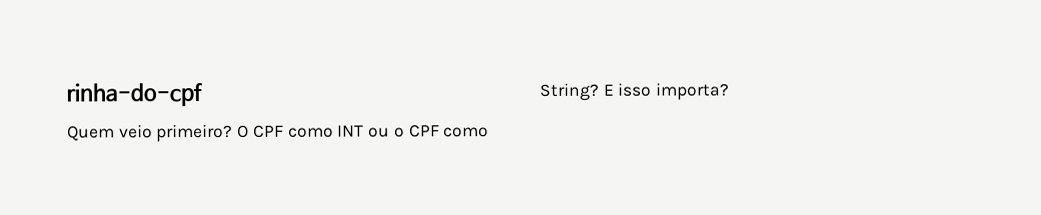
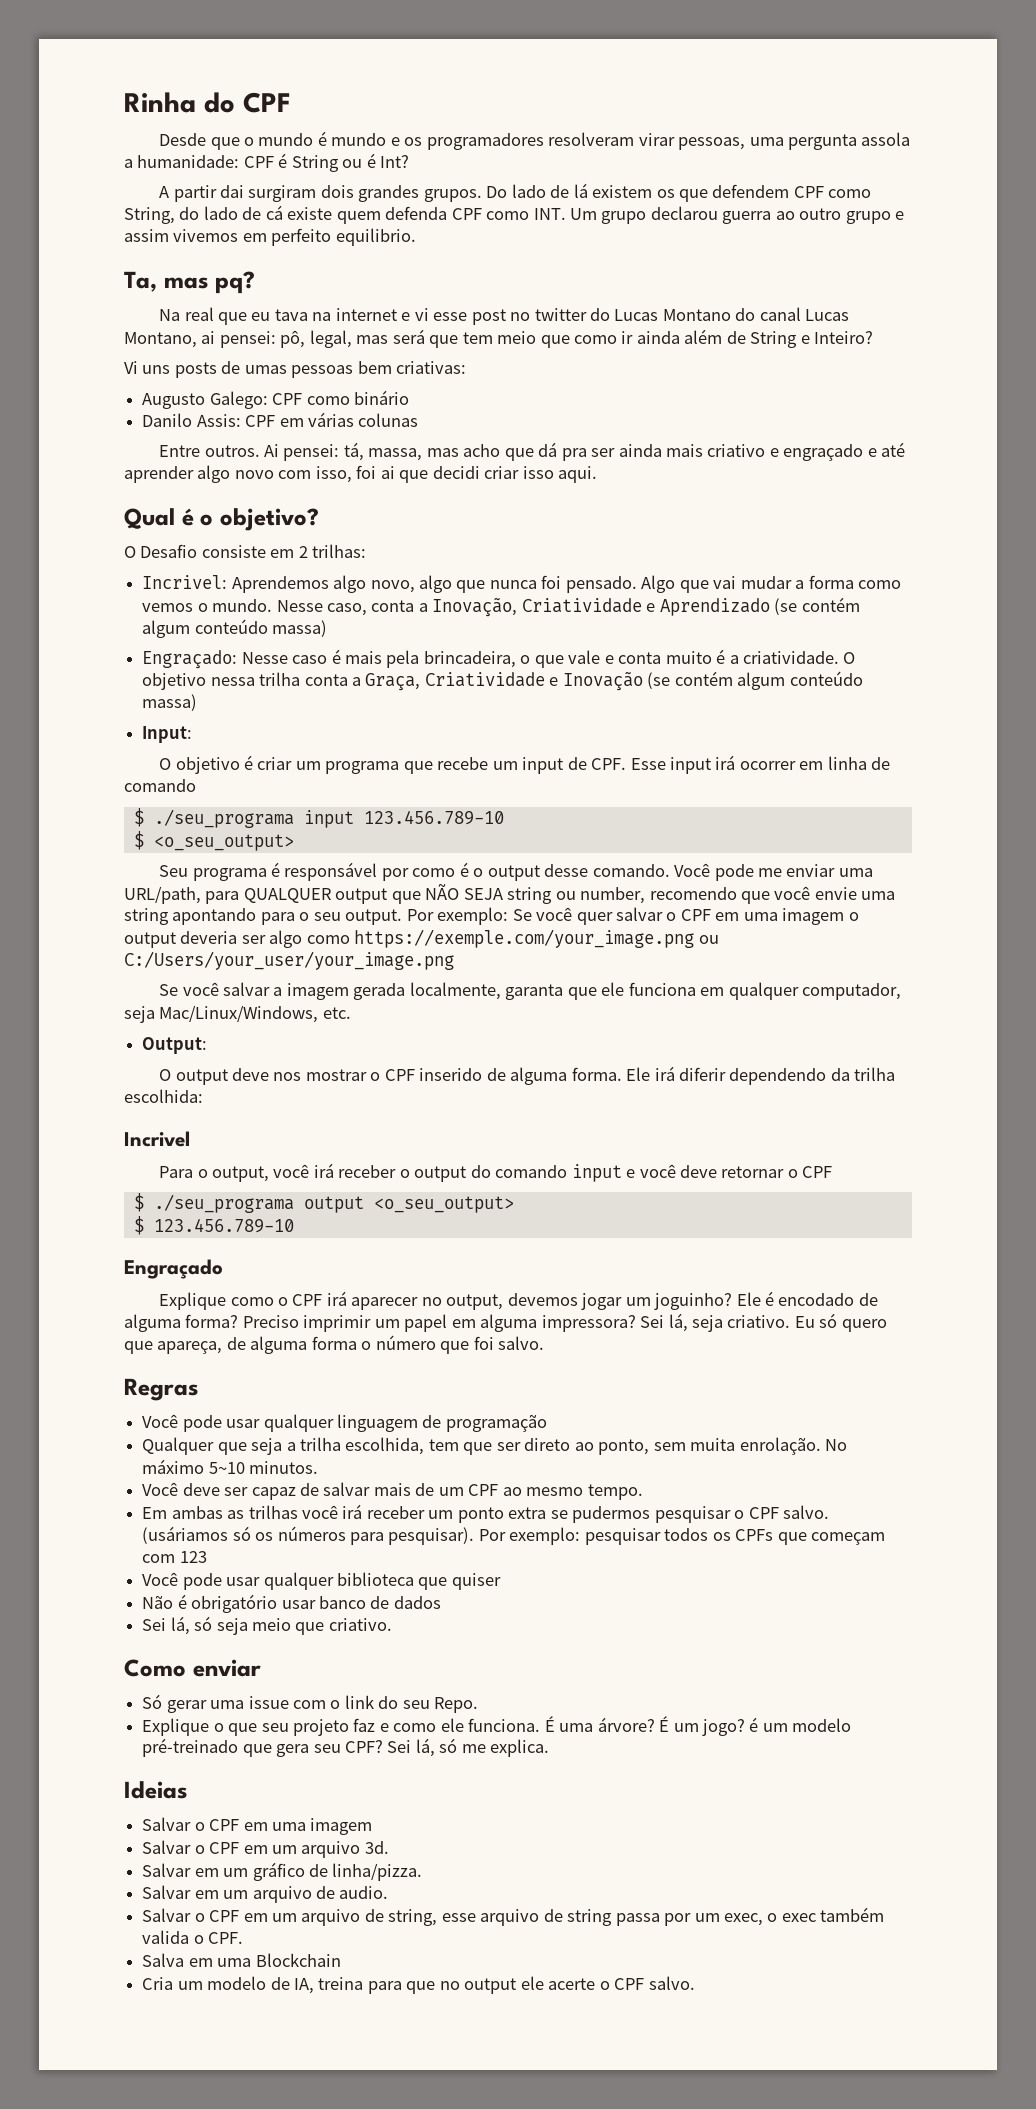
- rinha-do-cpf
- Quem veio primeiro? O CPF como INT ou o CPF como String? E isso importa?
+ Rinha do CPF
+ Desde que o mundo é mundo e os programadores resolveram virar pessoas, uma pergunta assola a humanidade: CPF é String ou é Int?
+ A partir dai surgiram dois grandes grupos. Do lado de lá existem os que defendem CPF como String, do lado de cá existe quem defenda CPF como INT. Um grupo declarou guerra ao outro grupo e assim vivemos em perfeito equilibrio.
+ Ta, mas pq?
+ Na real que eu tava na internet e vi esse post no twitter do Lucas Montano do canal Lucas Montano, ai pensei: pô, legal, mas será que tem meio que como ir ainda além de String e Inteiro?
+ Vi uns posts de umas pessoas bem criativas:
+ Augusto Galego: CPF como binário
+ Danilo Assis: CPF em várias colunas
+ Entre outros. Ai pensei: tá, massa, mas acho que dá pra ser ainda mais criativo e engraçado e até aprender algo novo com isso, foi ai que decidi criar isso aqui.
+ Qual é o objetivo?
+ O Desafio consiste em 2 trilhas:
+ Incrivel: Aprendemos algo novo, algo que nunca foi pensado. Algo que vai mudar a forma como vemos o mundo. Nesse caso, conta a Inovação, Criatividade e Aprendizado (se contém algum conteúdo massa)
+ Engraçado: Nesse caso é mais pela brincadeira, o que vale e conta muito é a criatividade. O objetivo nessa trilha conta a Graça, Criatividade e Inovação (se contém algum conteúdo massa)
+ Input:
+ O objetivo é criar um programa que recebe um input de CPF. Esse input irá ocorrer em linha de comando
+ $ ./seu_programa input 123.456.789-10
+ $ <o_seu_output>
+ Seu programa é responsável por como é o output desse comando. Você pode me enviar uma URL/path, para QUALQUER output que NÃO SEJA string ou number, recomendo que você envie uma string apontando para o seu output. Por exemplo: Se você quer salvar o CPF em uma imagem o output deveria ser algo como https://exemple.com/your_image.png ou C:/Users/your_user/your_image.png
+ Se você salvar a imagem gerada localmente, garanta que ele funciona em qualquer computador, seja Mac/Linux/Windows, etc.
+ Output:
+ O output deve nos mostrar o CPF inserido de alguma forma. Ele irá diferir dependendo da trilha escolhida:
+ Incrivel
+ Para o output, você irá receber o output do comando input e você deve retornar o CPF
+ $ ./seu_programa output <o_seu_output>
+ $ 123.456.789-10
+ Engraçado
+ Explique como o CPF irá aparecer no output, devemos jogar um joguinho? Ele é encodado de alguma forma? Preciso imprimir um papel em alguma impressora? Sei lá, seja criativo. Eu só quero que apareça, de alguma forma o número que foi salvo.
+ Regras
+ Você pode usar qualquer linguagem de programação
+ Qualquer que seja a trilha escolhida, tem que ser direto ao ponto, sem muita enrolação. No máximo 5~10 minutos.
+ Você deve ser capaz de salvar mais de um CPF ao mesmo tempo.
+ Em ambas as trilhas você irá receber um ponto extra se pudermos pesquisar o CPF salvo. (usáriamos só os números para pesquisar). Por exemplo: pesquisar todos os CPFs que começam com 123
+ Você pode usar qualquer biblioteca que quiser
+ Não é obrigatório usar banco de dados
+ Sei lá, só seja meio que criativo.
+ Como enviar
+ Só gerar uma issue com o link do seu Repo.
+ Explique o que seu projeto faz e como ele funciona. É uma árvore? É um jogo? é um modelo pré-treinado que gera seu CPF? Sei lá, só me explica.
+ Ideias
+ Salvar o CPF em uma imagem
+ Salvar o CPF em um arquivo 3d.
+ Salvar em um gráfico de linha/pizza.
+ Salvar em um arquivo de audio.
+ Salvar o CPF em um arquivo de string, esse arquivo de string passa por um exec, o exec também valida o CPF.
+ Salva em uma Blockchain
+ Cria um modelo de IA, treina para que no output ele acerte o CPF salvo.

